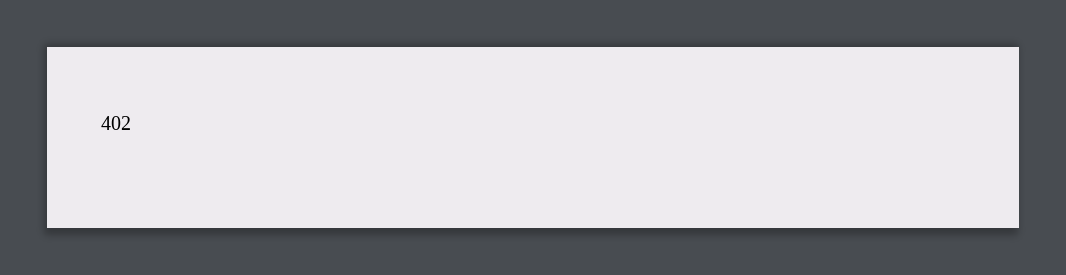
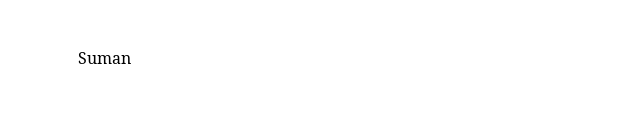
- 402
+ Suman

